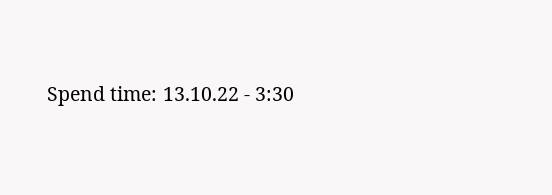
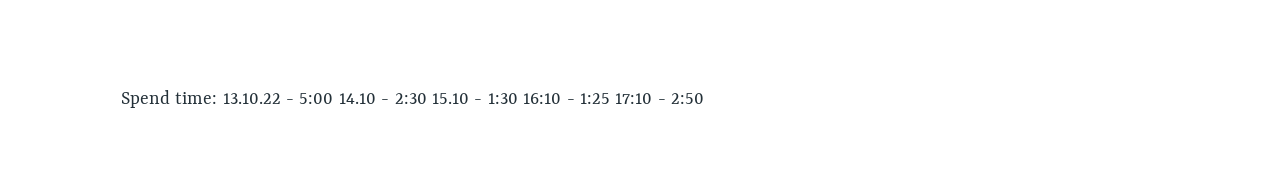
- Spend time: 13.10.22 - 3:30
+ Spend time: 13.10.22 - 5:00 14.10 - 2:30 15.10 - 1:30 16:10 - 1:25 17:10 - 2:50

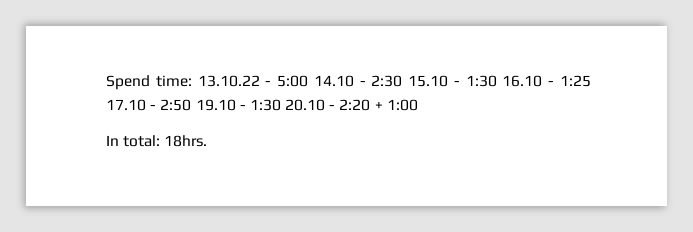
- Spend time: 13.10.22 - 5:00 14.10 - 2:30 15.10 - 1:30 16:10 - 1:25 17:10 - 2:50
+ Spend time: 13.10.22 - 5:00 14.10 - 2:30 15.10 - 1:30 16.10 - 1:25 17.10 - 2:50 19.10 - 1:30 20.10 - 2:20 + 1:00
+ In total: 18hrs.

